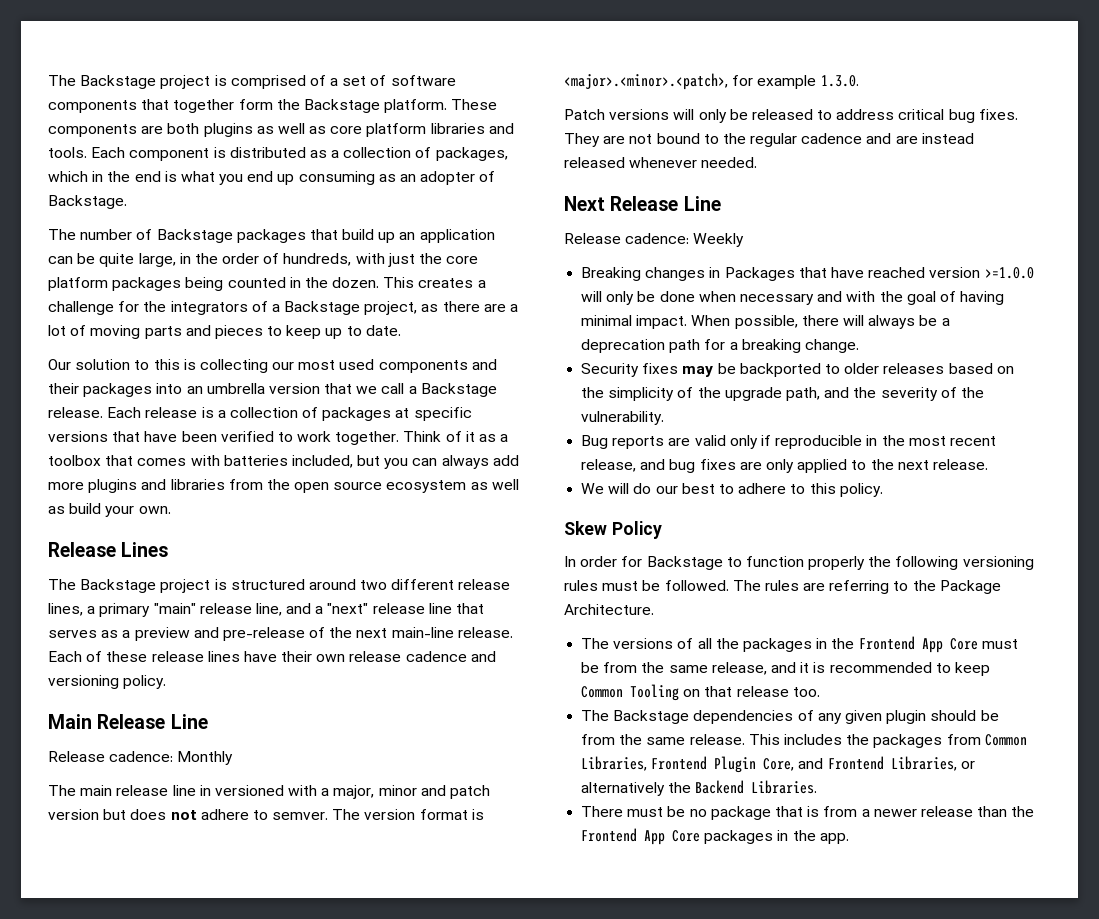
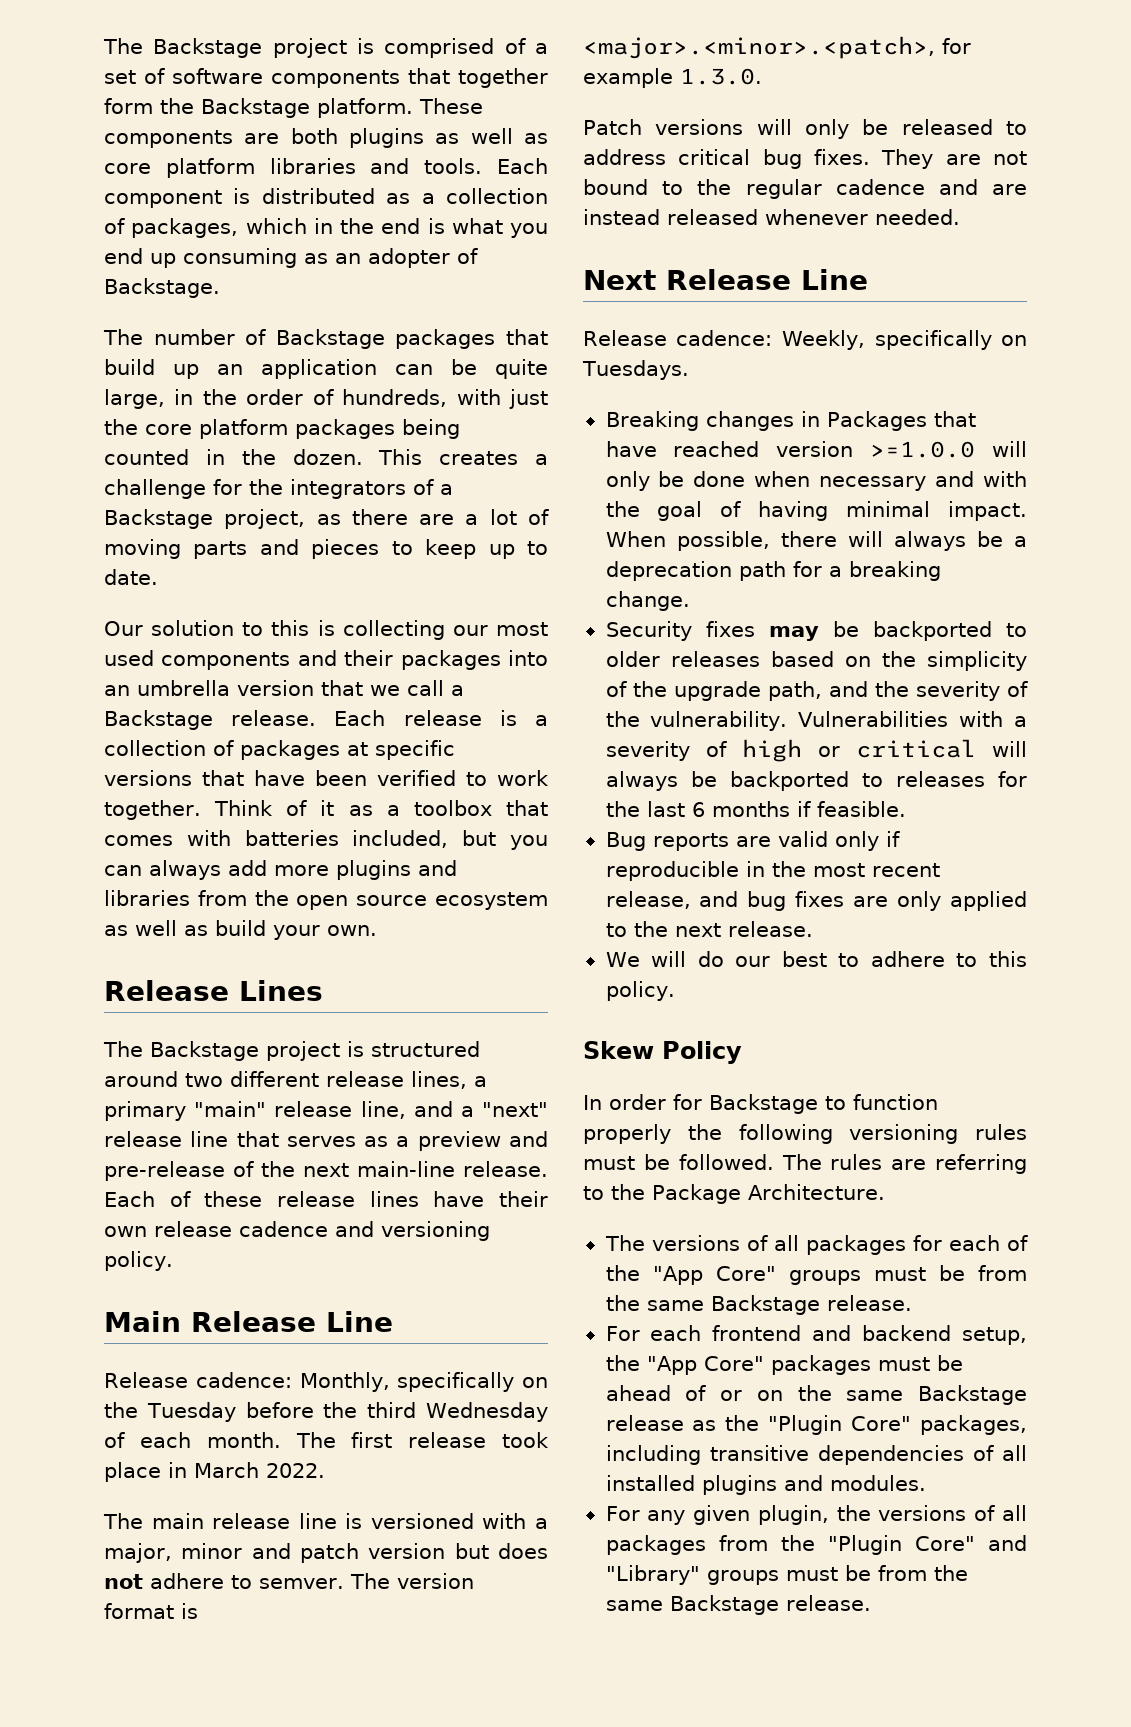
- Release cadence: Monthly
+ Release cadence: Monthly, specifically on the Tuesday before the third Wednesday of each month. The first release took place in March 2022.
- The main release line in versioned with a major, minor and patch version but does not adhere to semver.
+ The main release line is versioned with a major, minor and patch version but does not adhere to semver.
- Release cadence: Weekly
+ Release cadence: Weekly, specifically on Tuesdays.
+ Vulnerabilities with a severity of high or critical will always be backported to releases for the last 6 months if feasible.
- The versions of all the packages in the Frontend App Core must be from the same release, and it is recommended to keep Common Tooling on that release too.
- The Backstage dependencies of any given plugin should be from the same release. This includes the packages from Common Libraries, Frontend Plugin Core, and Frontend Libraries, or alternatively the Backend Libraries.
- There must be no package that is from a newer release than the Frontend App Core packages in the app.
+ The versions of all packages for each of the "App Core" groups must be from the same Backstage release.
+ For each frontend and backend setup, the "App Core" packages must be ahead of or on the same Backstage release as the "Plugin Core" packages, including transitive dependencies of all installed plugins and modules.
+ For any given plugin, the versions of all packages from the "Plugin Core" and "Library" groups must be from the same Backstage release.

